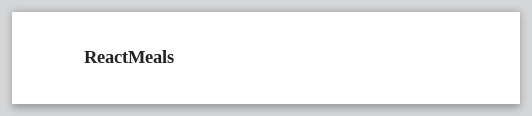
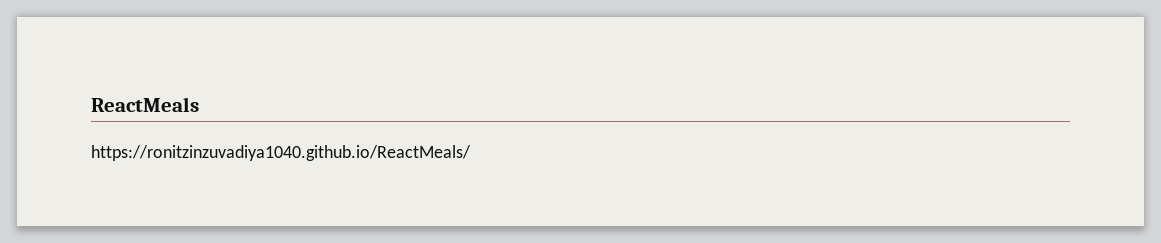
+ https://ronitzinzuvadiya1040.github.io/ReactMeals/

